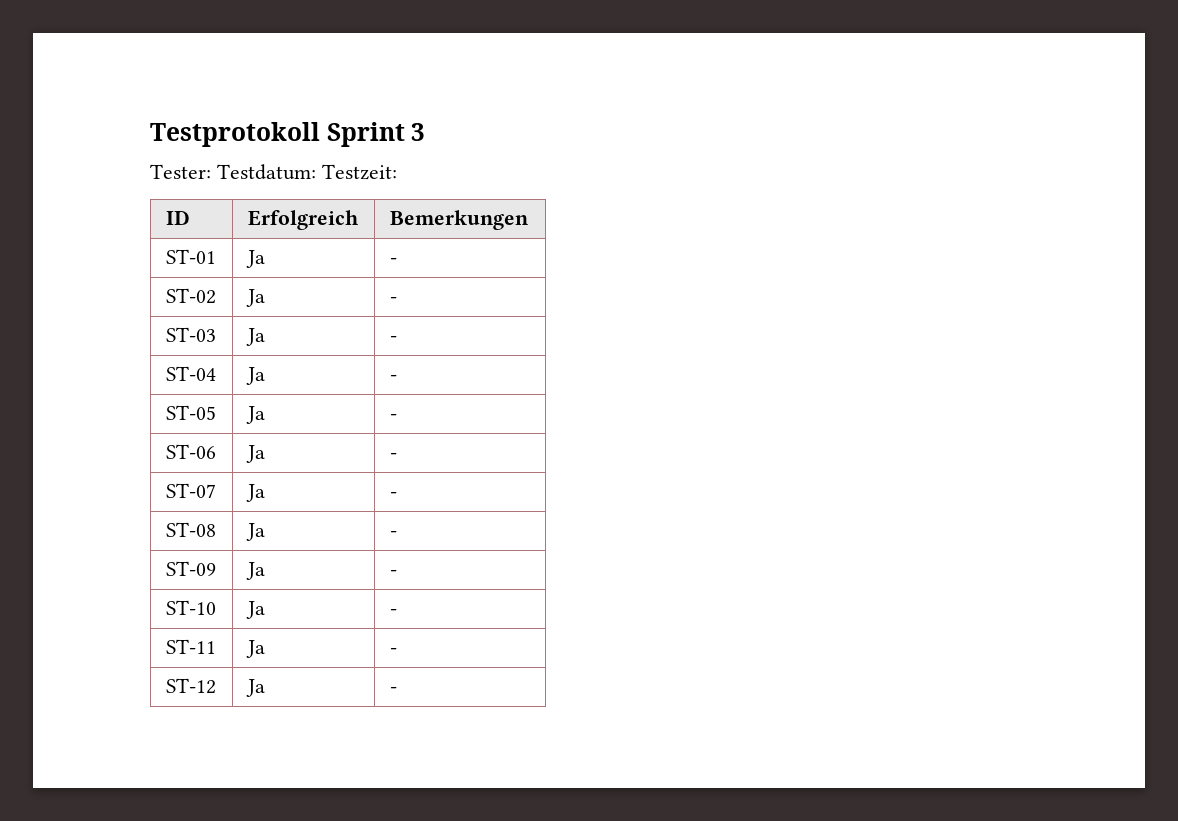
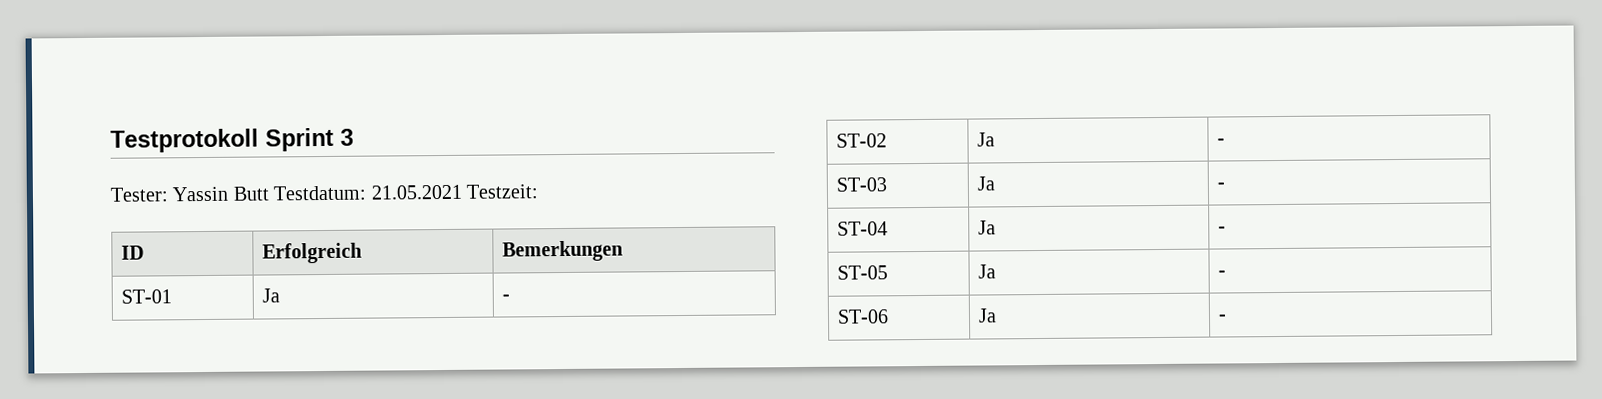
- Tester: Testdatum: Testzeit:
+ Tester: Yassin Butt Testdatum: 21.05.2021 Testzeit:
- ST-07 | Ja | -
- ST-08 | Ja | -
- ST-09 | Ja | -
- ST-10 | Ja | -
- ST-11 | Ja | -
- ST-12 | Ja | -

